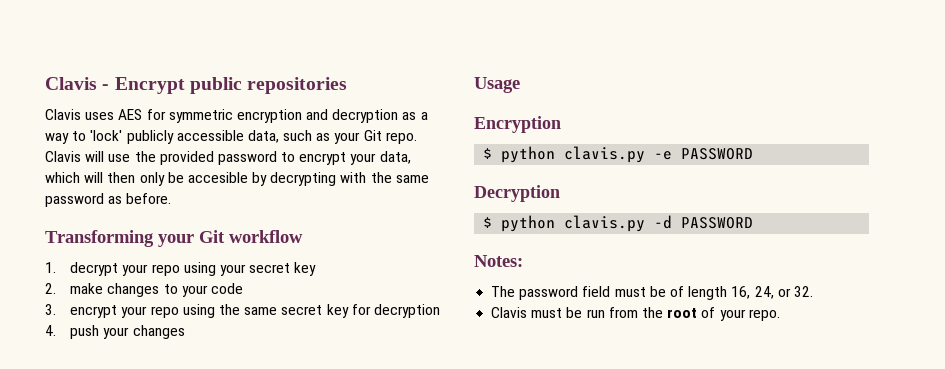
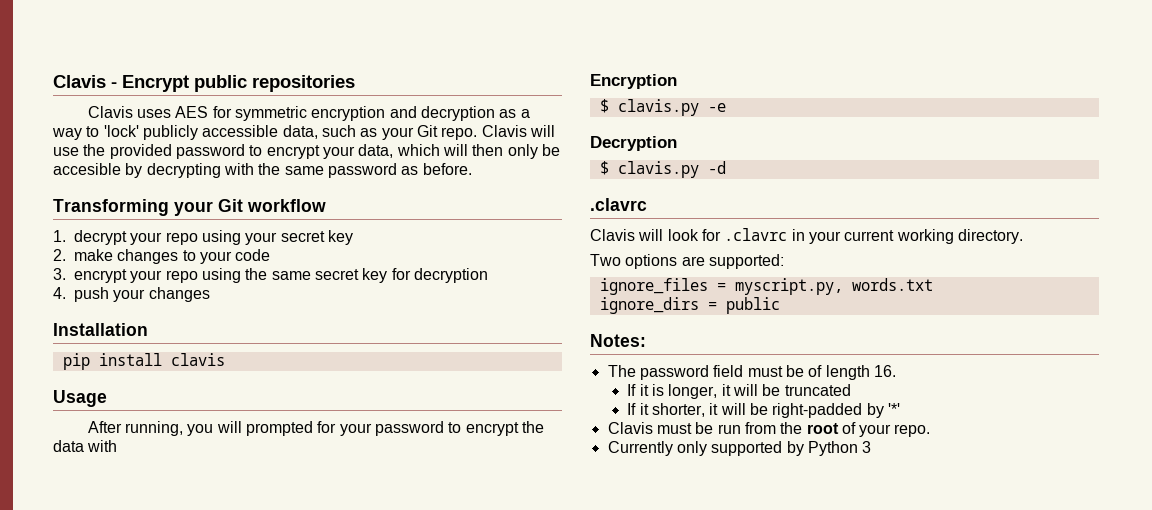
+ Installation
+ pip install clavis
  Usage
+ After running, you will prompted for your password to encrypt the data with
- $ python clavis.py -e PASSWORD
+ $ clavis.py -e
- $ python clavis.py -d PASSWORD
+ $ clavis.py -d
+ .clavrc
+ Clavis will look for .clavrc in your current working directory.
+ Two options are supported:
+ ignore_files = myscript.py, words.txt
+ ignore_dirs = public
- The password field must be of length 16, 24, or 32.
+ The password field must be of length 16.
+ If it is longer, it will be truncated
+ If it shorter, it will be right-padded by '*'
+ Currently only supported by Python 3

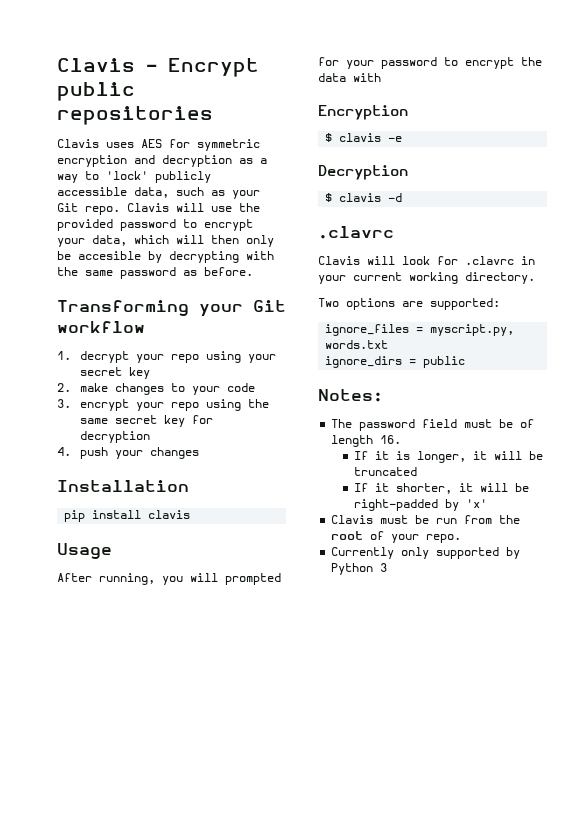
- $ clavis.py -e
+ $ clavis -e
- $ clavis.py -d
+ $ clavis -d
- If it shorter, it will be right-padded by '*'
+ If it shorter, it will be right-padded by 'x'

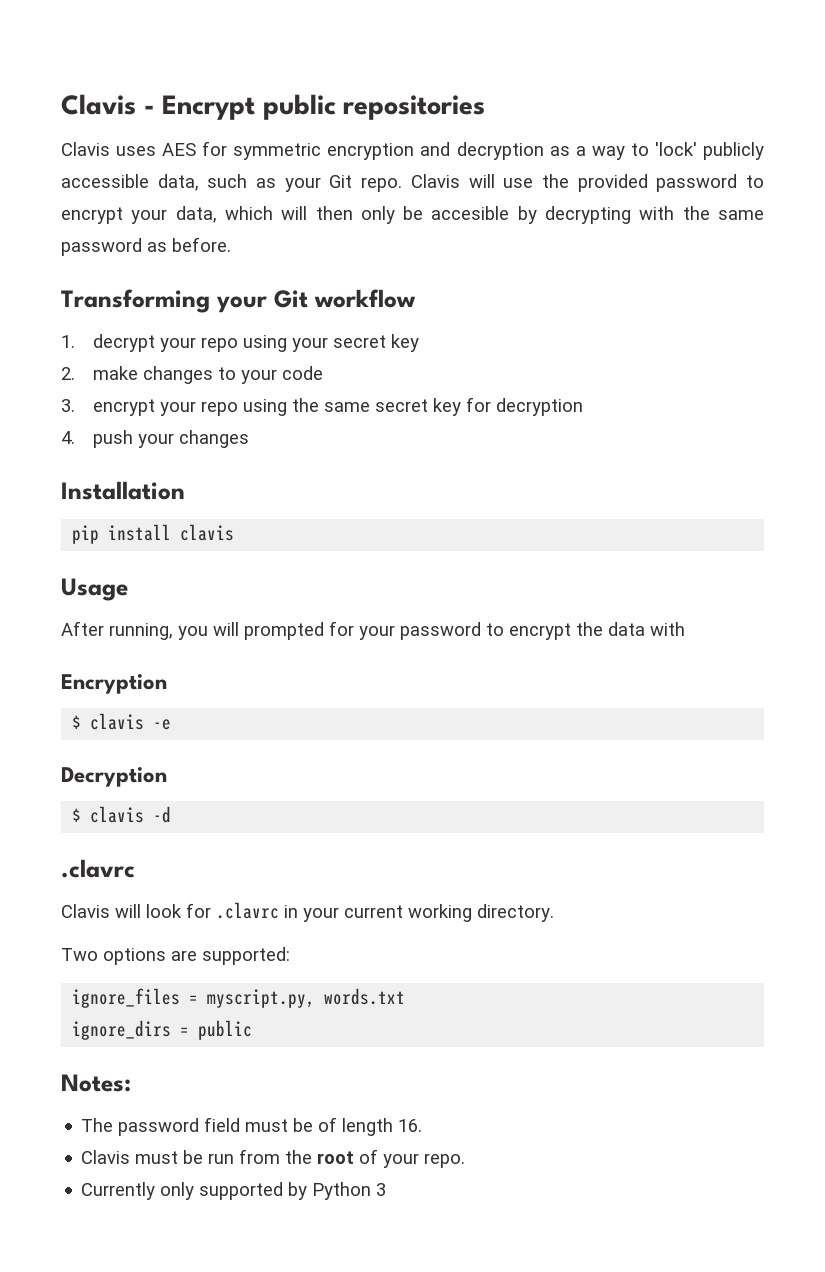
- If it is longer, it will be truncated
- If it shorter, it will be right-padded by 'x'

